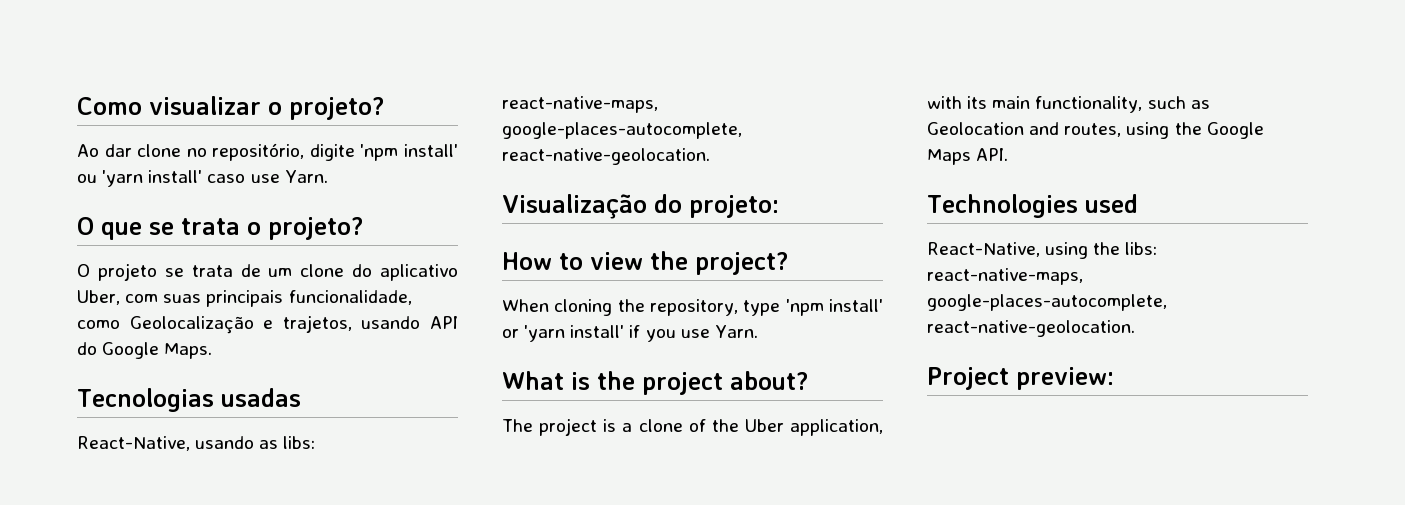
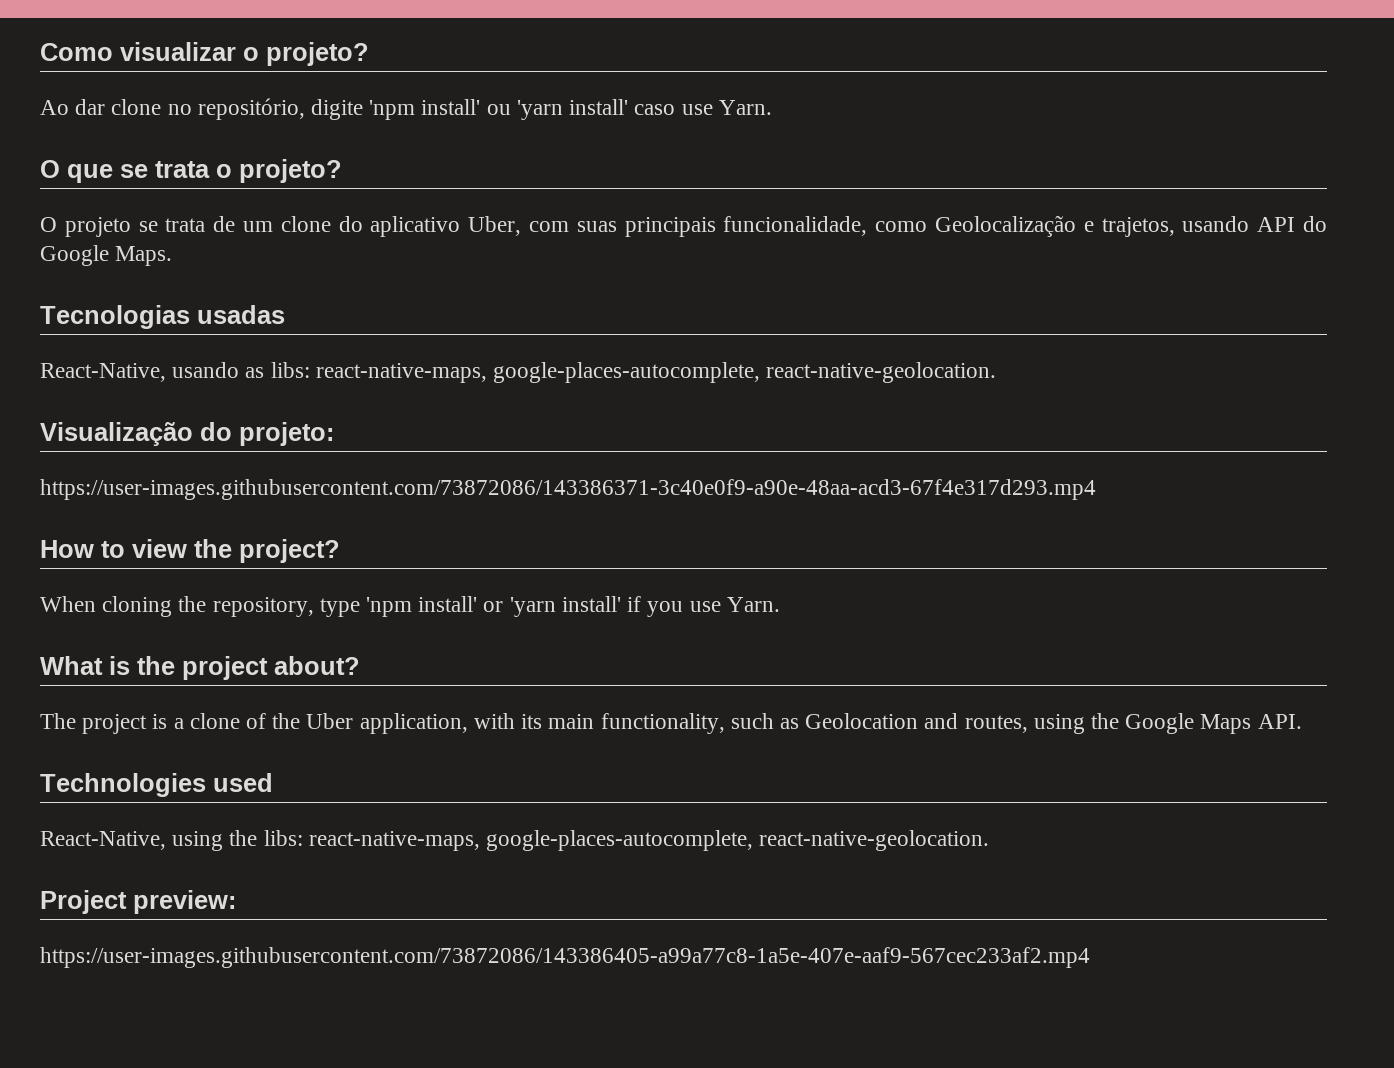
+ https://user-images.githubusercontent.com/73872086/143386371-3c40e0f9-a90e-48aa-acd3-67f4e317d293.mp4
+ https://user-images.githubusercontent.com/73872086/143386405-a99a77c8-1a5e-407e-aaf9-567cec233af2.mp4

